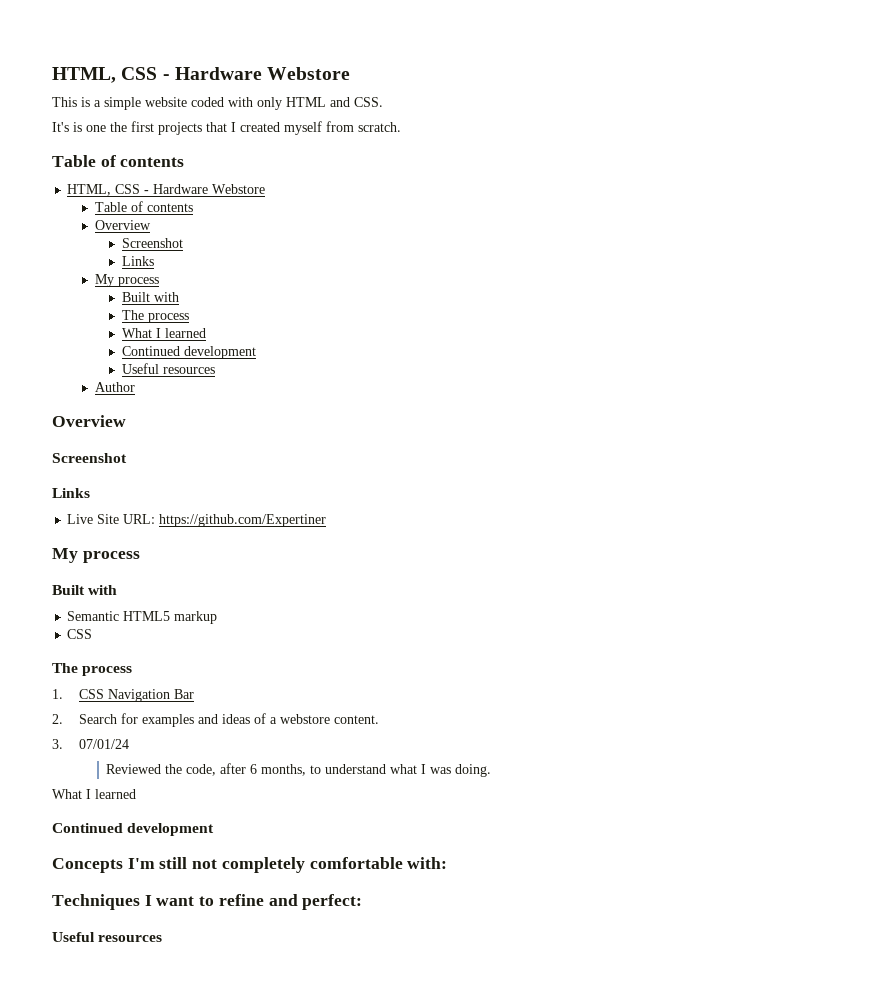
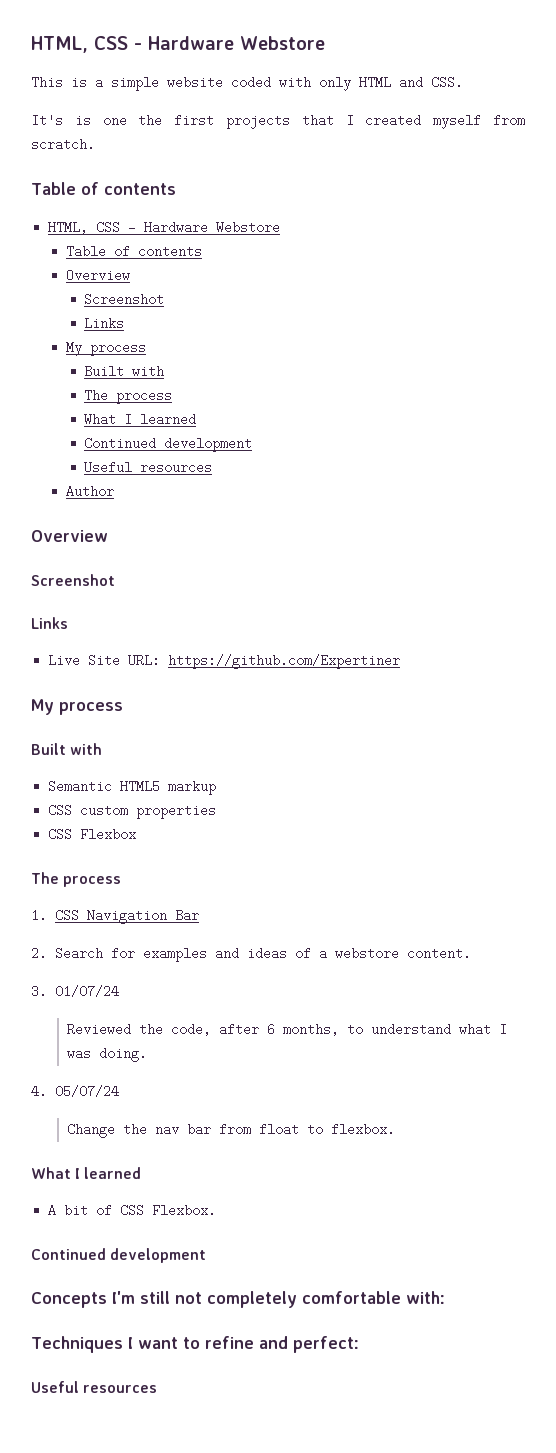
  Semantic HTML5 markup
- CSS
+ CSS custom properties
+ CSS Flexbox
- 3. 07/01/24
+ 3. 01/07/24
  Reviewed the code, after 6 months, to understand what I was doing.
+ 4. 05/07/24
+ Change the nav bar from float to flexbox.
  What I learned
+ A bit of CSS Flexbox.

